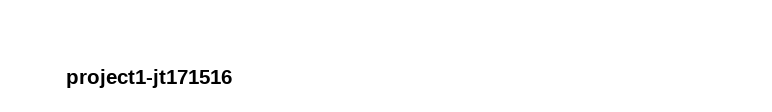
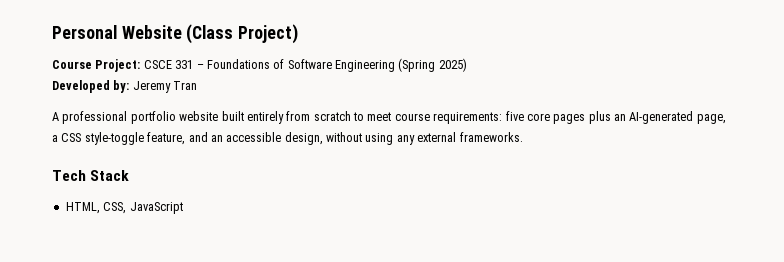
- project1-jt171516
+ Personal Website (Class Project)
+ Course Project: CSCE 331 – Foundations of Software Engineering (Spring 2025)
+ Developed by: Jeremy Tran
+ A professional portfolio website built entirely from scratch to meet course requirements: five core pages plus an AI‑generated page, a CSS style‑toggle feature, and an accessible design, without using any external frameworks.
+ Tech Stack
+ HTML, CSS, JavaScript

